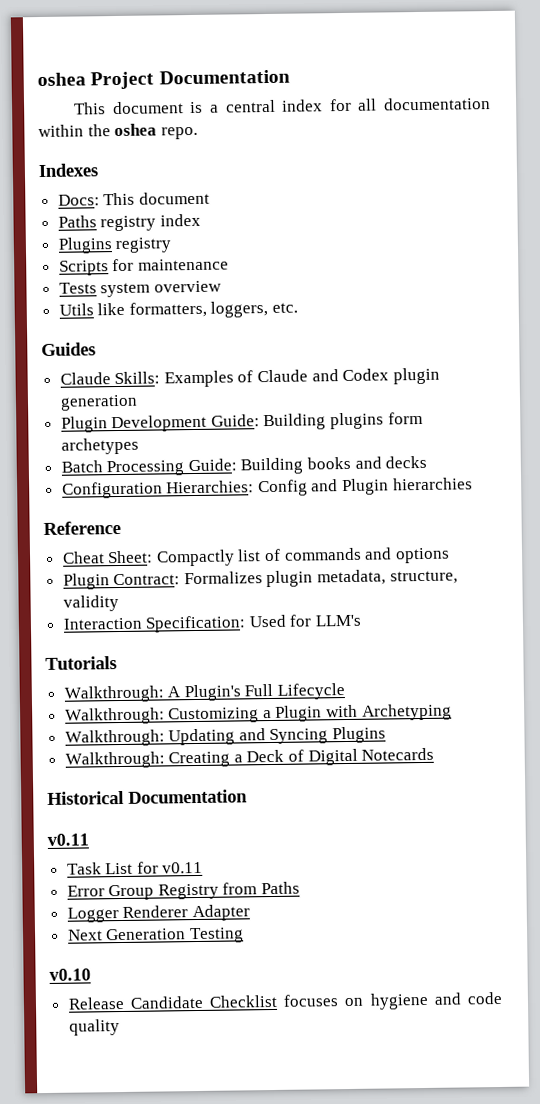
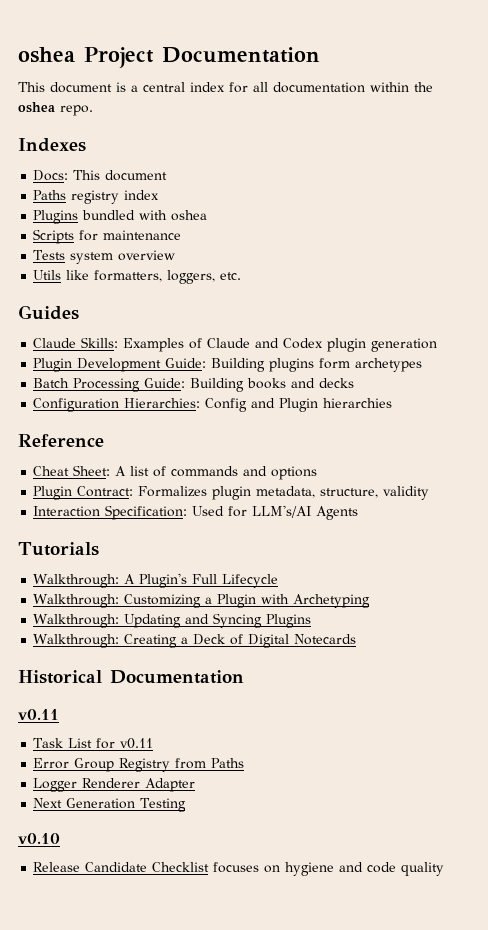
- Plugins registry
+ Plugins bundled with oshea
- Cheat Sheet: Compactly list of commands and options
+ Cheat Sheet: A list of commands and options
- Interaction Specification: Used for LLM's
+ Interaction Specification: Used for LLM's/AI Agents

